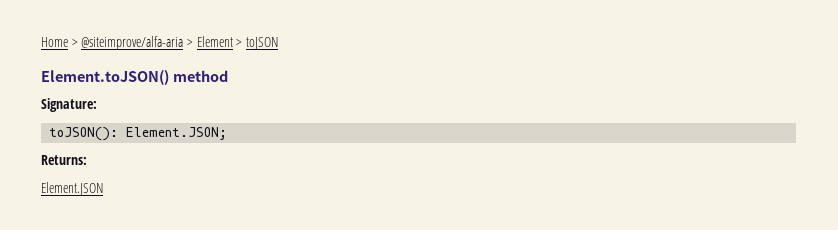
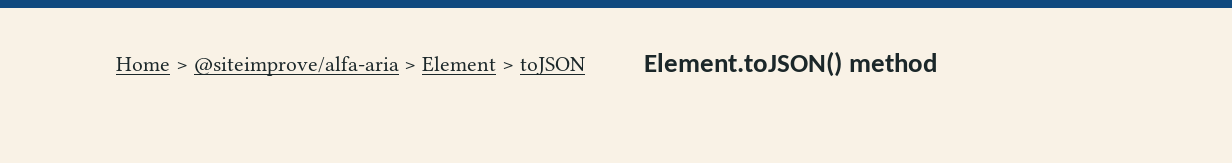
- Signature:
- toJSON(): Element.JSON;
- Returns:
- Element.JSON

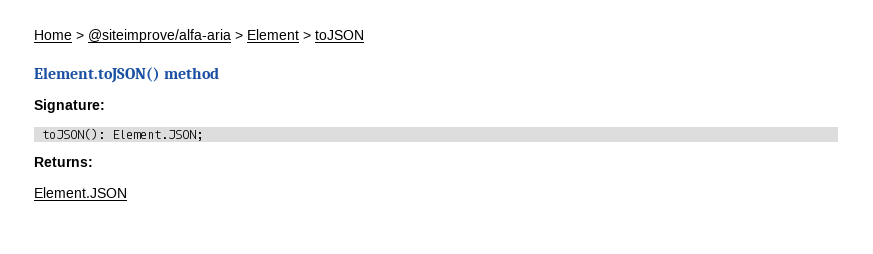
+ Signature:
+ toJSON(): Element.JSON;
+ Returns:
+ Element.JSON

